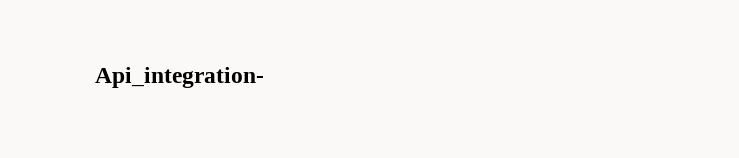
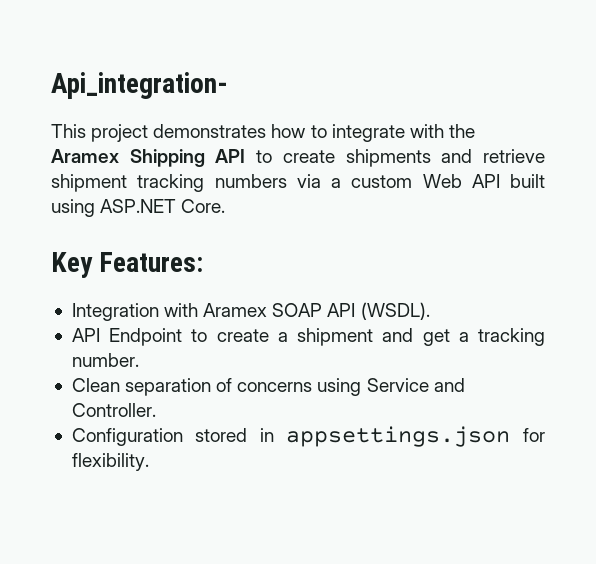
+ This project demonstrates how to integrate with the Aramex Shipping API to create shipments and retrieve shipment tracking numbers via a custom Web API built using ASP.NET Core.
+ Key Features:
+ Integration with Aramex SOAP API (WSDL).
+ API Endpoint to create a shipment and get a tracking number.
+ Clean separation of concerns using Service and Controller.
+ Configuration stored in appsettings.json for flexibility.

